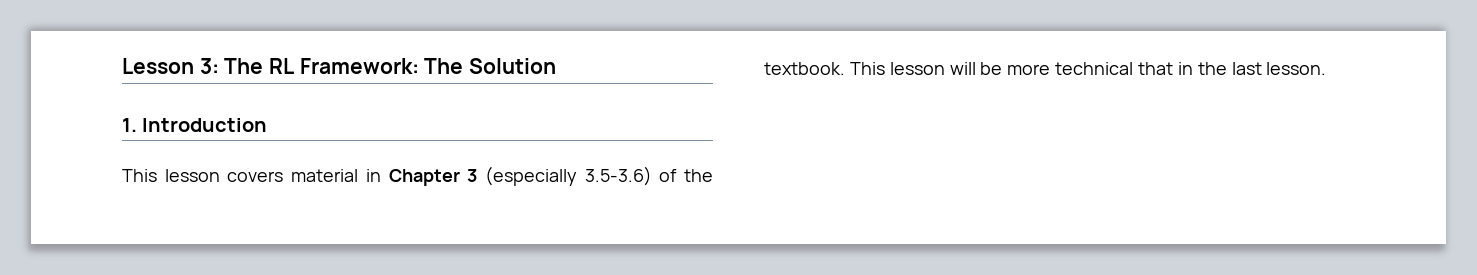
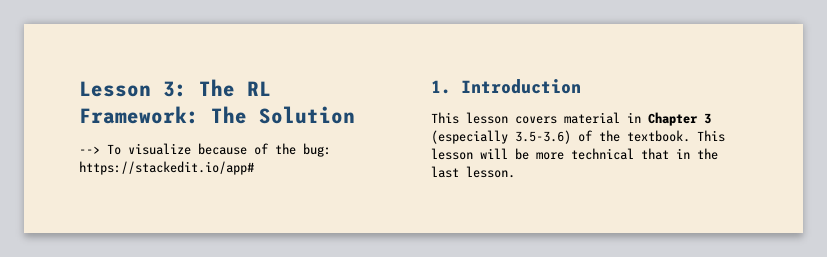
+ --> To visualize because of the bug: https://stackedit.io/app#

